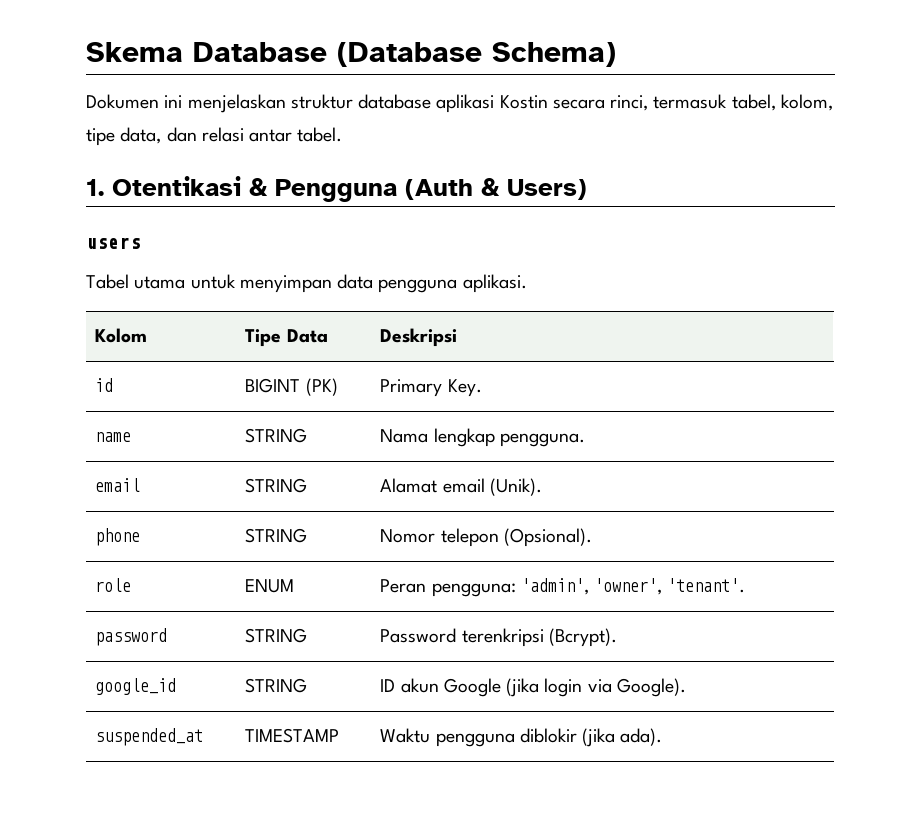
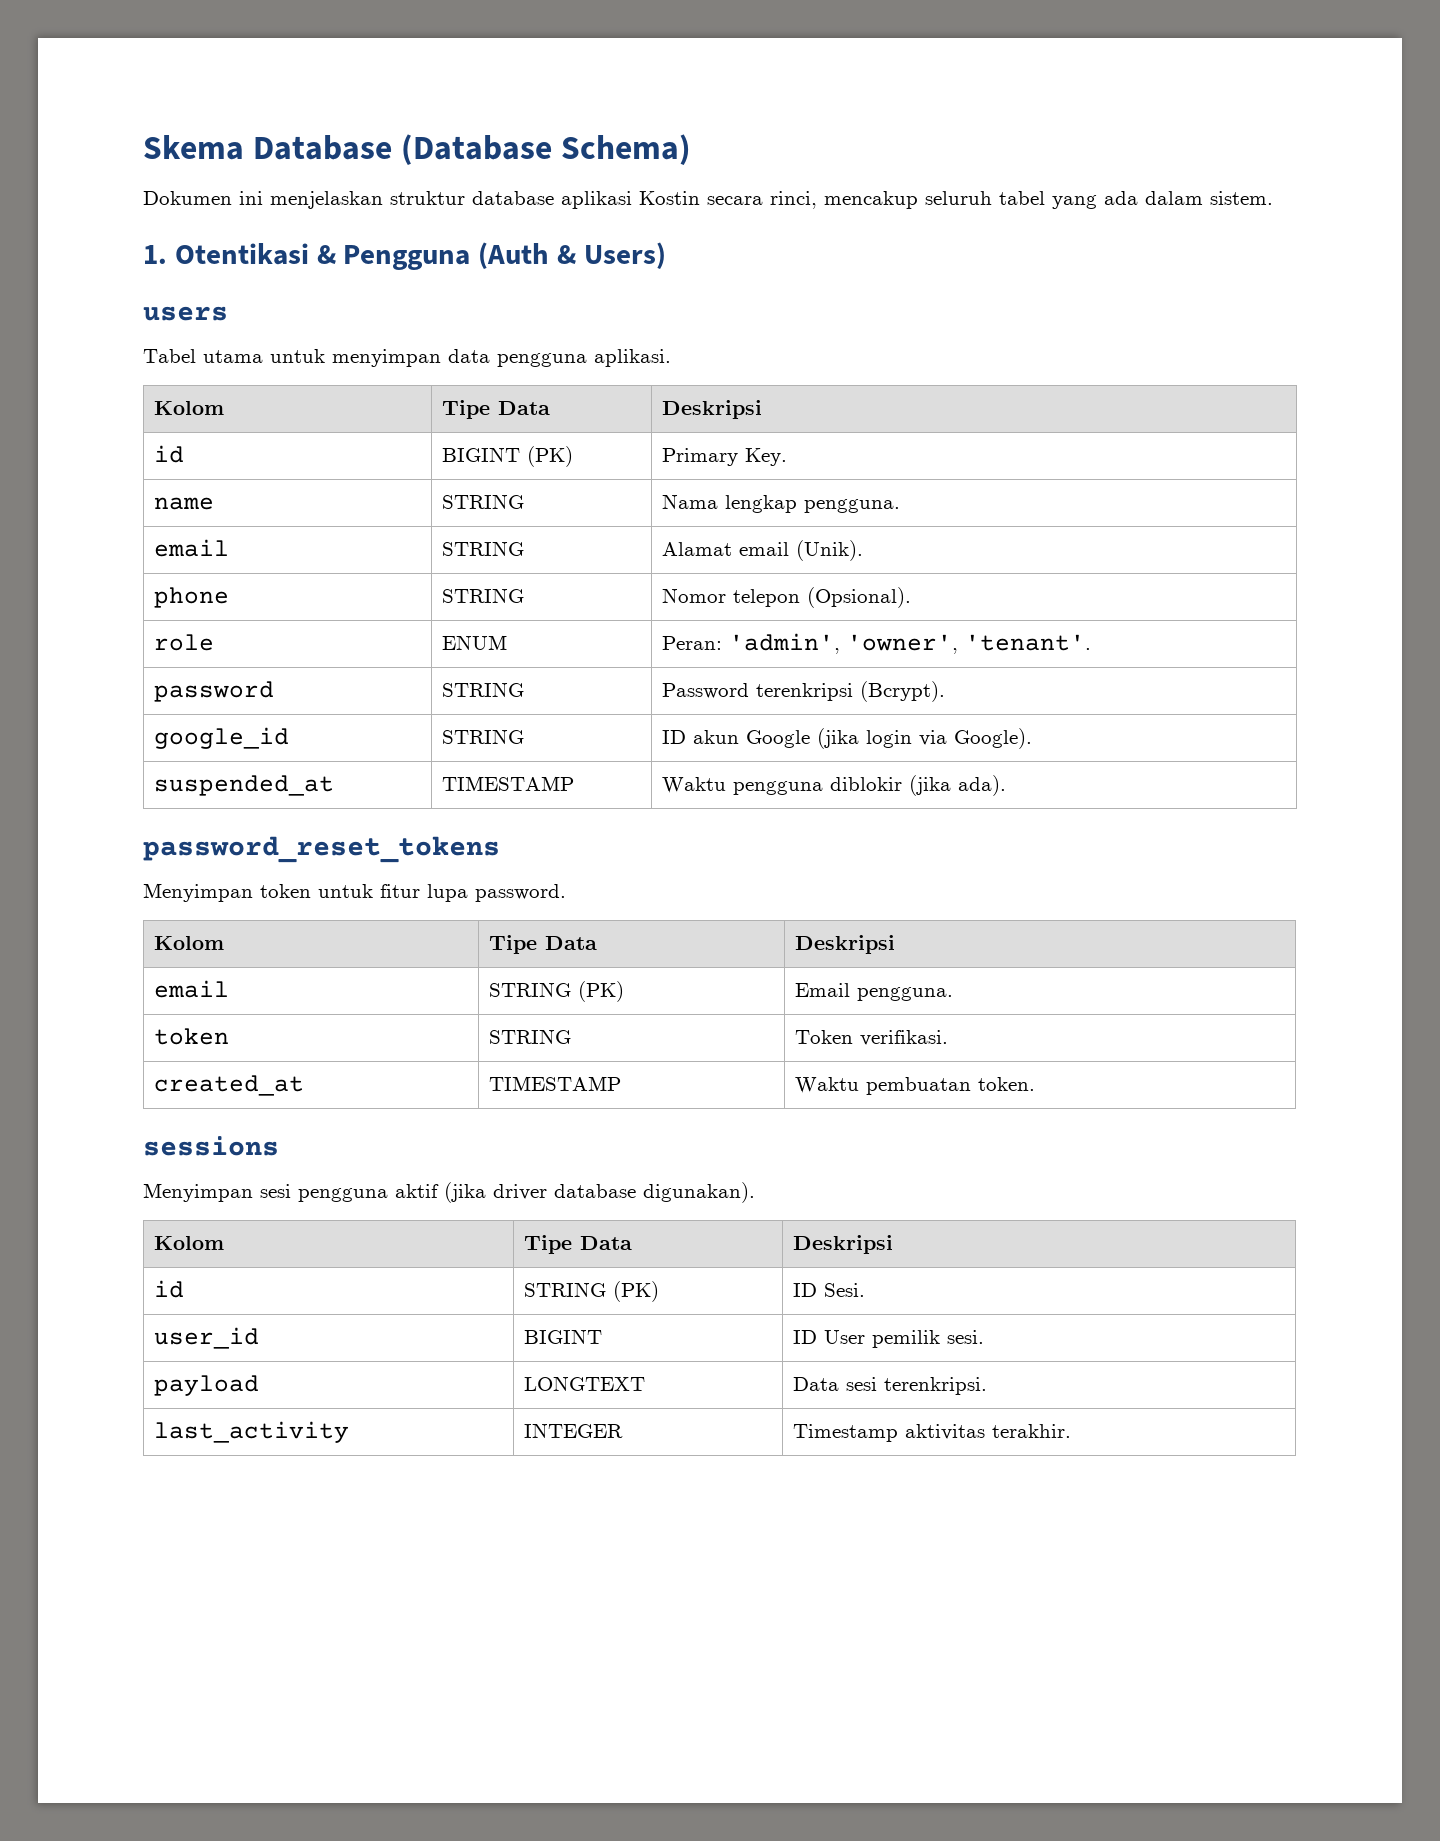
- Dokumen ini menjelaskan struktur database aplikasi Kostin secara rinci, termasuk tabel, kolom, tipe data, dan relasi antar tabel.
+ Dokumen ini menjelaskan struktur database aplikasi Kostin secara rinci, mencakup seluruh tabel yang ada dalam sistem.
- role | ENUM | Peran pengguna: 'admin', 'owner', 'tenant'.
+ role | ENUM | Peran: 'admin', 'owner', 'tenant'.
+ password_reset_tokens
+ Menyimpan token untuk fitur lupa password.
+ Kolom | Tipe Data | Deskripsi
+ email | STRING (PK) | Email pengguna.
+ token | STRING | Token verifikasi.
+ created_at | TIMESTAMP | Waktu pembuatan token.
+ sessions
+ Menyimpan sesi pengguna aktif (jika driver database digunakan).
+ Kolom | Tipe Data | Deskripsi
+ id | STRING (PK) | ID Sesi.
+ user_id | BIGINT | ID User pemilik sesi.
+ payload | LONGTEXT | Data sesi terenkripsi.
+ last_activity | INTEGER | Timestamp aktivitas terakhir.

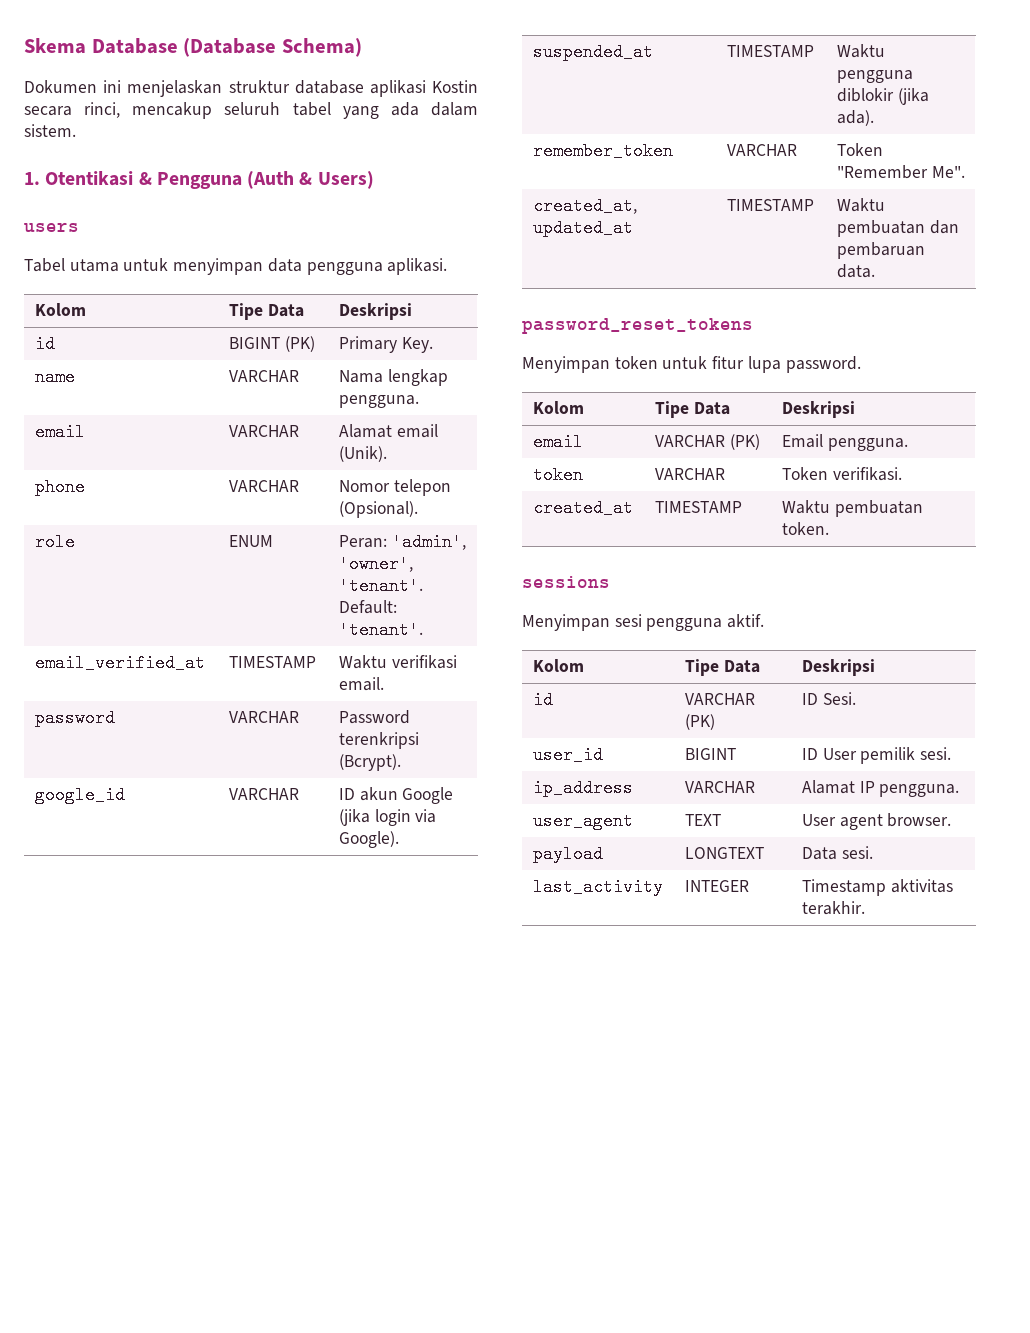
- name | STRING | Nama lengkap pengguna.
+ name | VARCHAR | Nama lengkap pengguna.
- email | STRING | Alamat email (Unik).
+ email | VARCHAR | Alamat email (Unik).
- phone | STRING | Nomor telepon (Opsional).
+ phone | VARCHAR | Nomor telepon (Opsional).
- role | ENUM | Peran: 'admin', 'owner', 'tenant'.
+ role | ENUM | Peran: 'admin', 'owner', 'tenant'. Default: 'tenant'.
+ email_verified_at | TIMESTAMP | Waktu verifikasi email.
- password | STRING | Password terenkripsi (Bcrypt).
+ password | VARCHAR | Password terenkripsi (Bcrypt).
- google_id | STRING | ID akun Google (jika login via Google).
+ google_id | VARCHAR | ID akun Google (jika login via Google).
+ remember_token | VARCHAR | Token "Remember Me".
+ created_at, updated_at | TIMESTAMP | Waktu pembuatan dan pembaruan data.
- email | STRING (PK) | Email pengguna.
+ email | VARCHAR (PK) | Email pengguna.
- token | STRING | Token verifikasi.
+ token | VARCHAR | Token verifikasi.
- Menyimpan sesi pengguna aktif (jika driver database digunakan).
+ Menyimpan sesi pengguna aktif.
  Kolom | Tipe Data | Deskripsi
- id | STRING (PK) | ID Sesi.
+ id | VARCHAR (PK) | ID Sesi.
+ ip_address | VARCHAR | Alamat IP pengguna.
+ user_agent | TEXT | User agent browser.
- payload | LONGTEXT | Data sesi terenkripsi.
+ payload | LONGTEXT | Data sesi.

